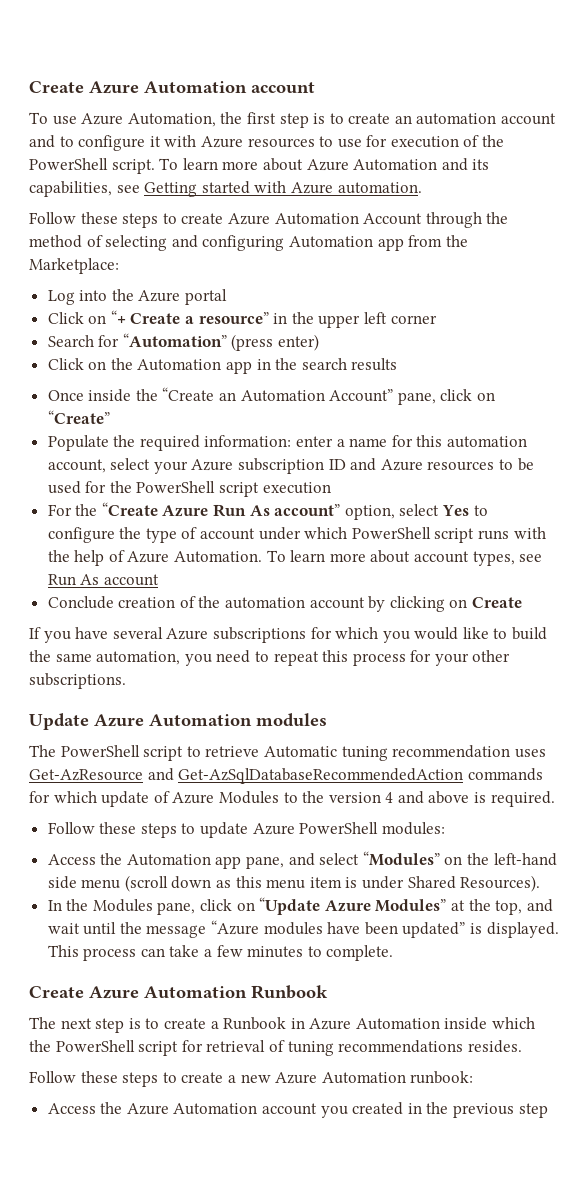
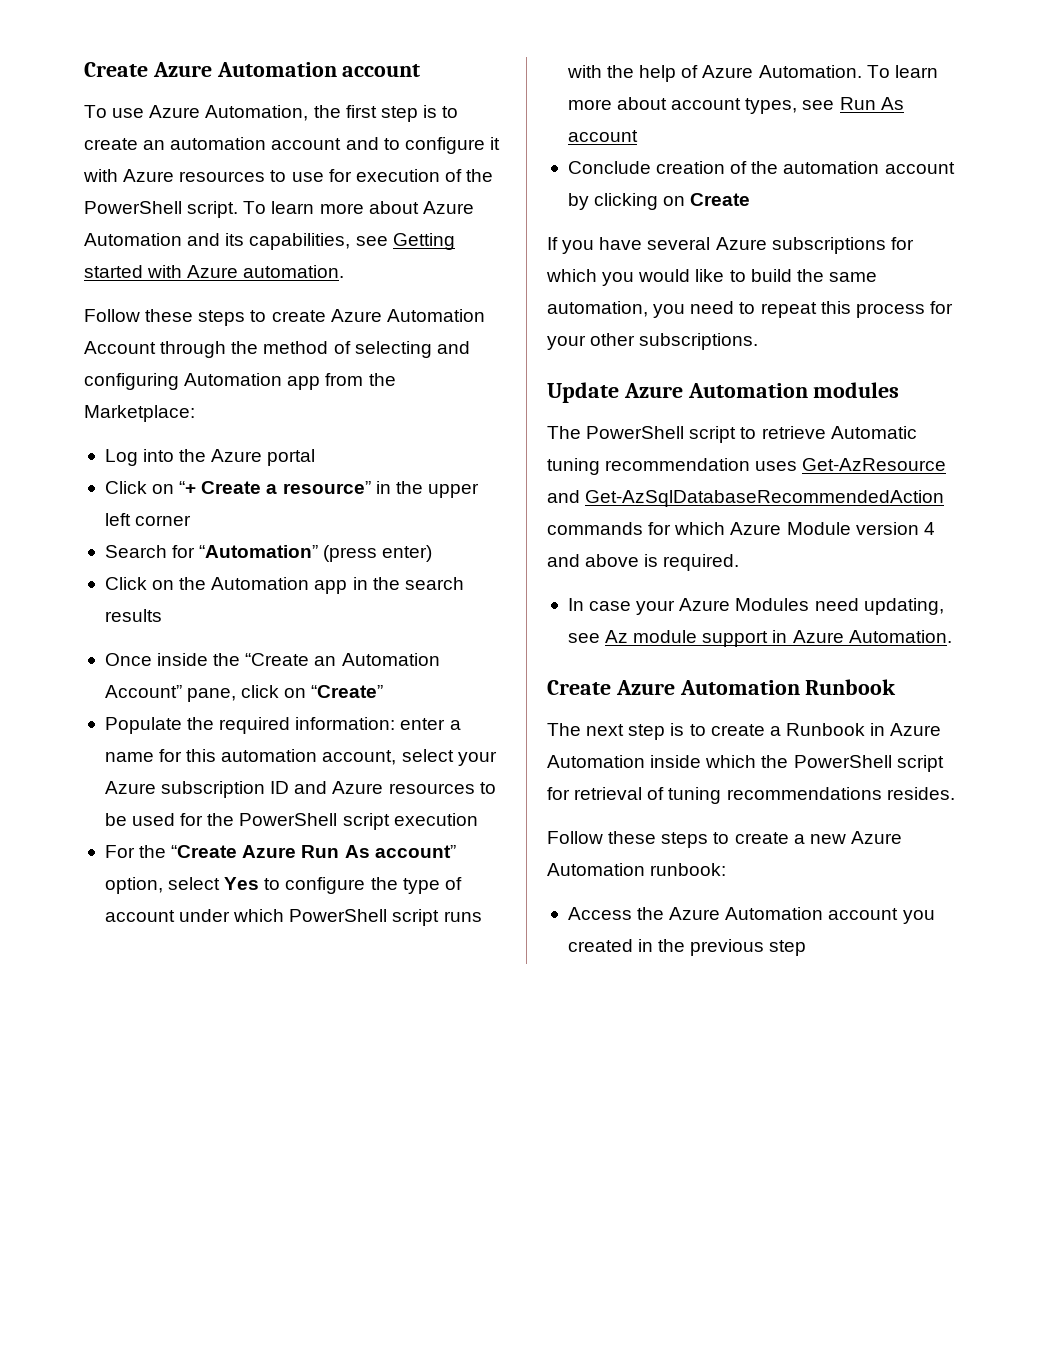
- The PowerShell script to retrieve Automatic tuning recommendation uses Get-AzResource and Get-AzSqlDatabaseRecommendedAction commands for which update of Azure Modules to the version 4 and above is required.
+ The PowerShell script to retrieve Automatic tuning recommendation uses Get-AzResource and Get-AzSqlDatabaseRecommendedAction commands for which Azure Module version 4 and above is required.
- Follow these steps to update Azure PowerShell modules:
- Access the Automation app pane, and select “Modules” on the left-hand side menu (scroll down as this menu item is under Shared Resources).
- In the Modules pane, click on “Update Azure Modules” at the top, and wait until the message “Azure modules have been updated” is displayed. This process can take a few minutes to complete.
+ In case your Azure Modules need updating, see Az module support in Azure Automation.

